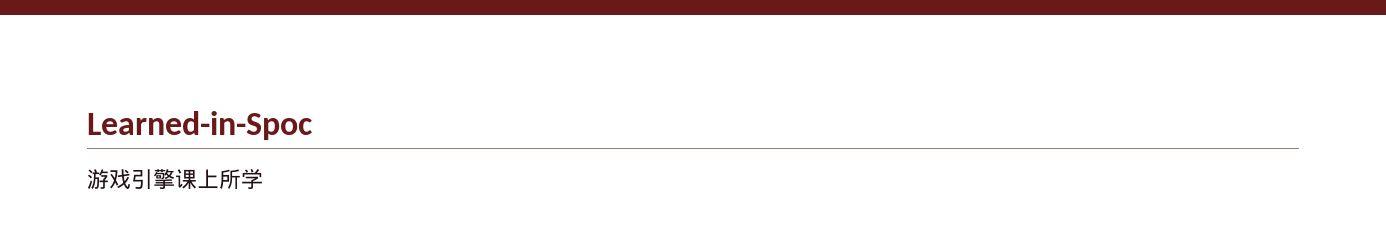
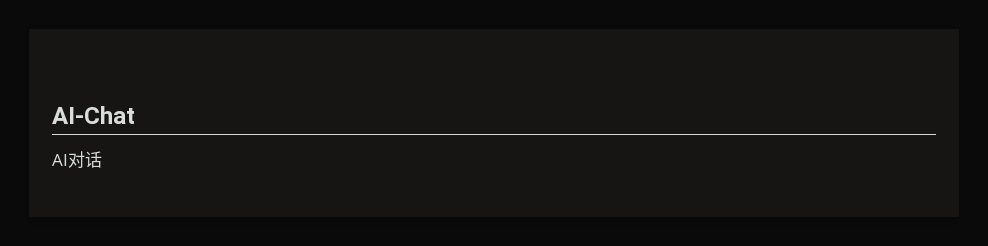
- Learned-in-Spoc
- 游戏引擎课上所学
+ AI-Chat
+ AI对话

